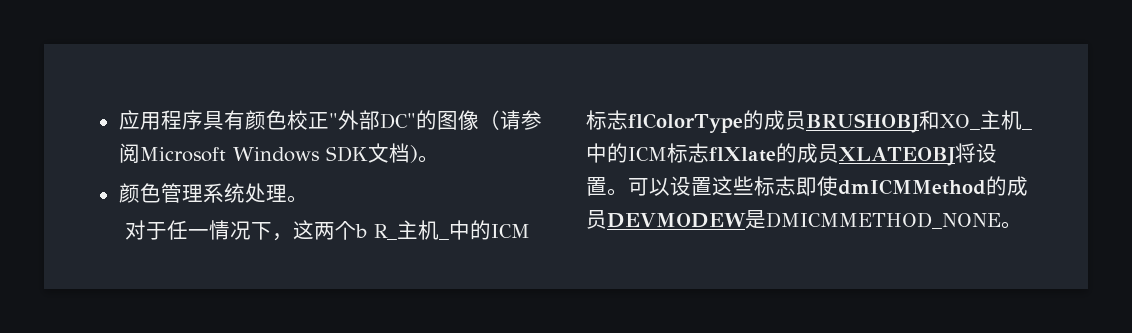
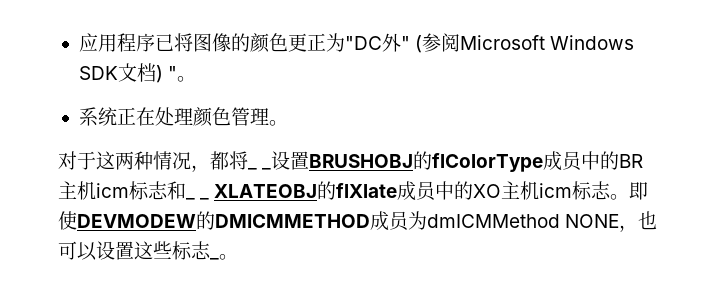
- 应用程序具有颜色校正"外部DC"的图像（请参阅Microsoft Windows SDK文档)。
- 颜色管理系统处理。
- 对于任一情况下，这两个b R_主机_中的ICM标志flColorType的成员BRUSHOBJ和XO_主机_中的ICM标志flXlate的成员XLATEOBJ将设置。可以设置这些标志即使dmICMMethod的成员DEVMODEW是DMICMMETHOD_NONE。
+ 应用程序已将图像的颜色更正为"DC外" (参阅Microsoft Windows SDK文档) "。
+ 系统正在处理颜色管理。
+ 对于这两种情况，都将_ _设置BRUSHOBJ的flColorType成员中的BR主机icm标志和_ _ XLATEOBJ的flXlate成员中的XO主机icm标志。即使DEVMODEW的DMICMMETHOD成员为dmICMMethod NONE，也可以设置这些标志_。

